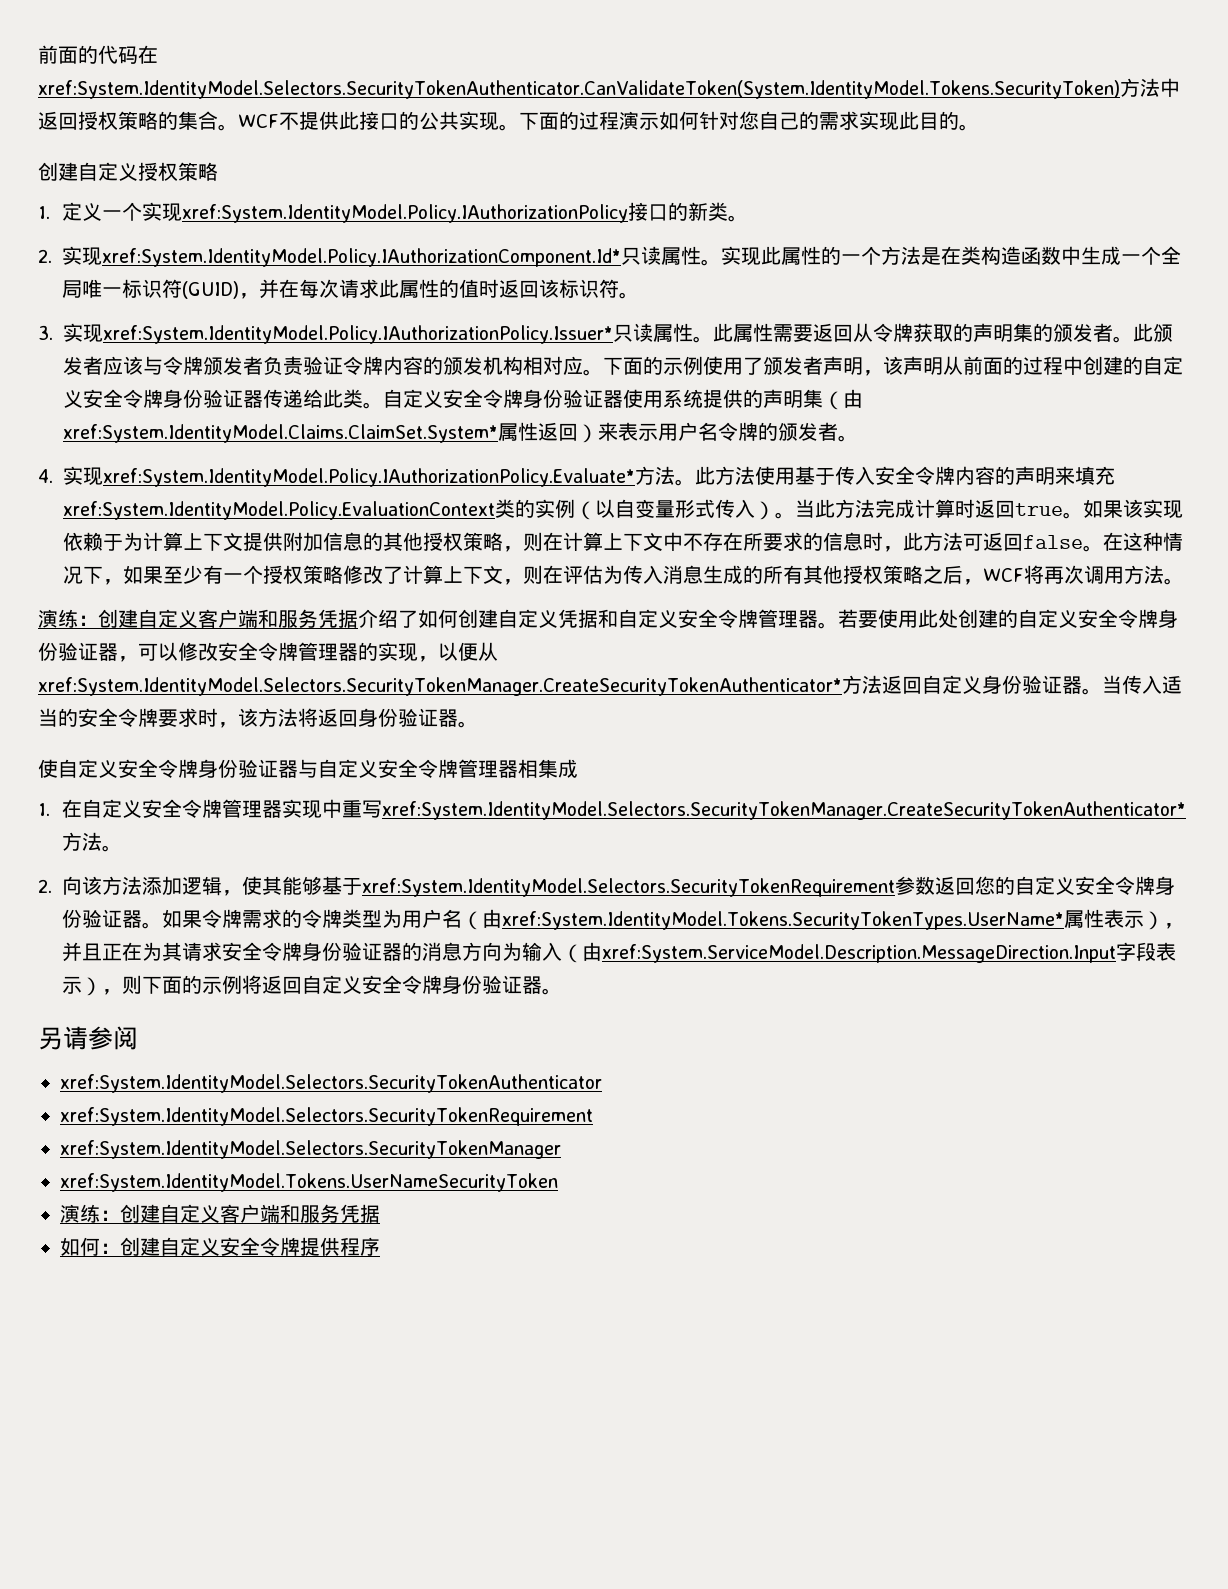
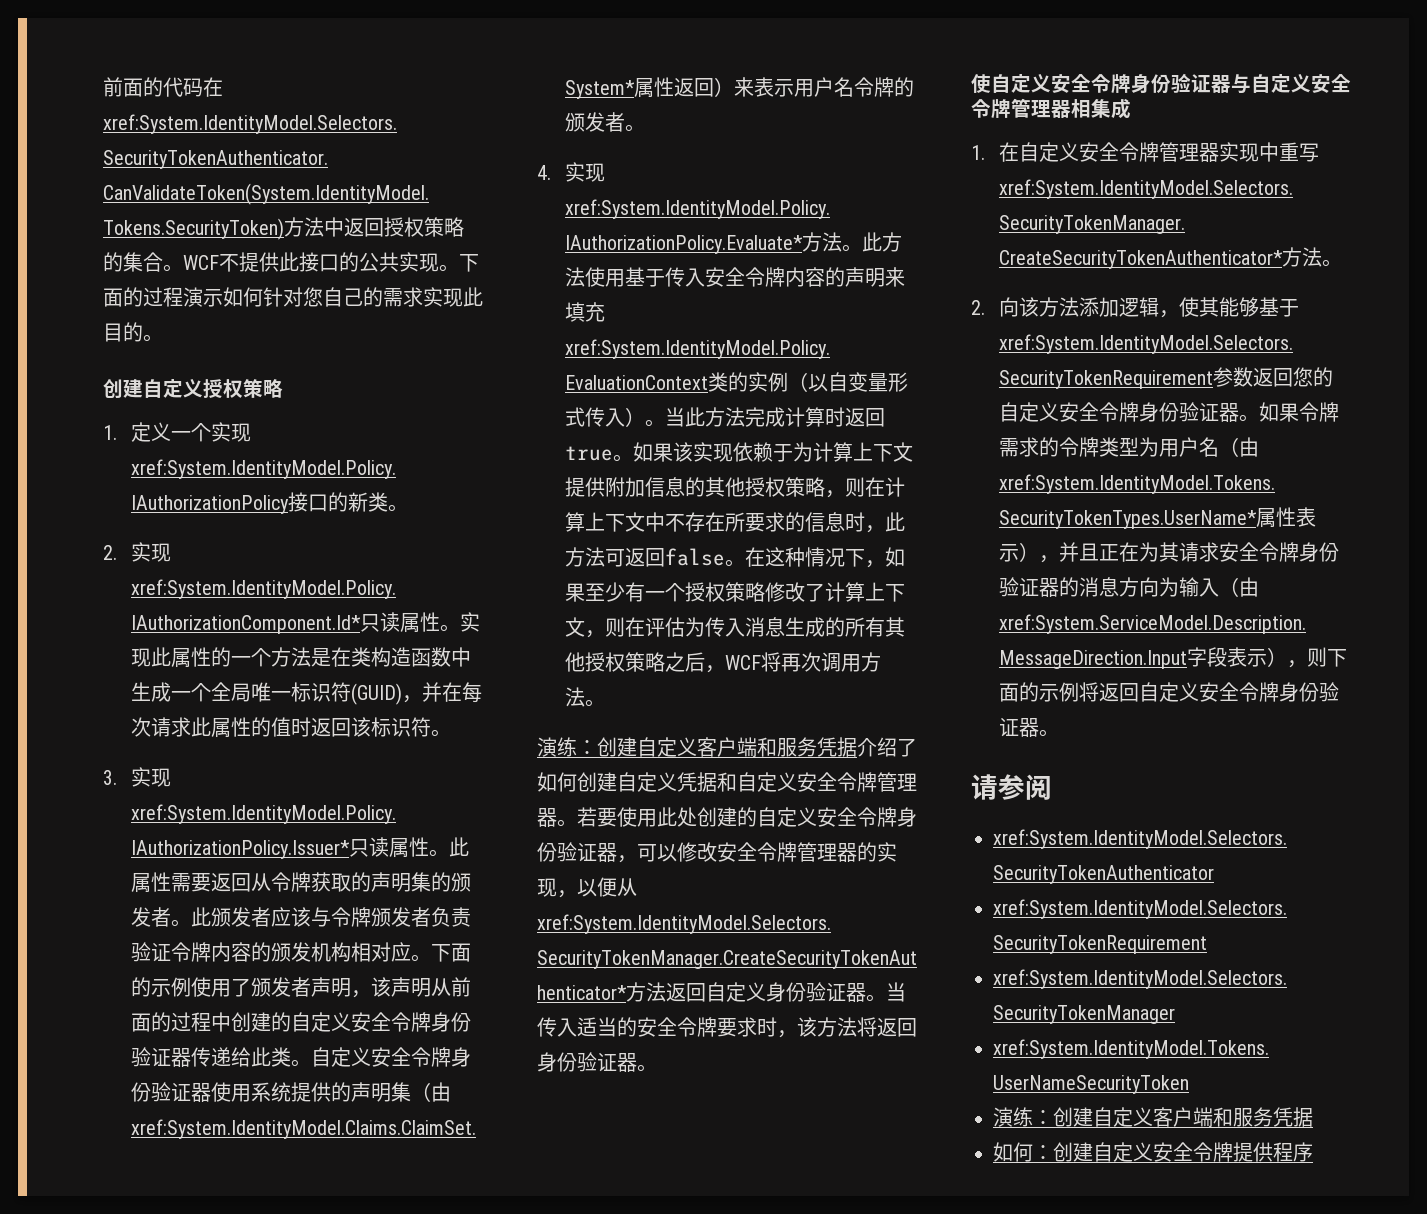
- 另请参阅
+ 请参阅

